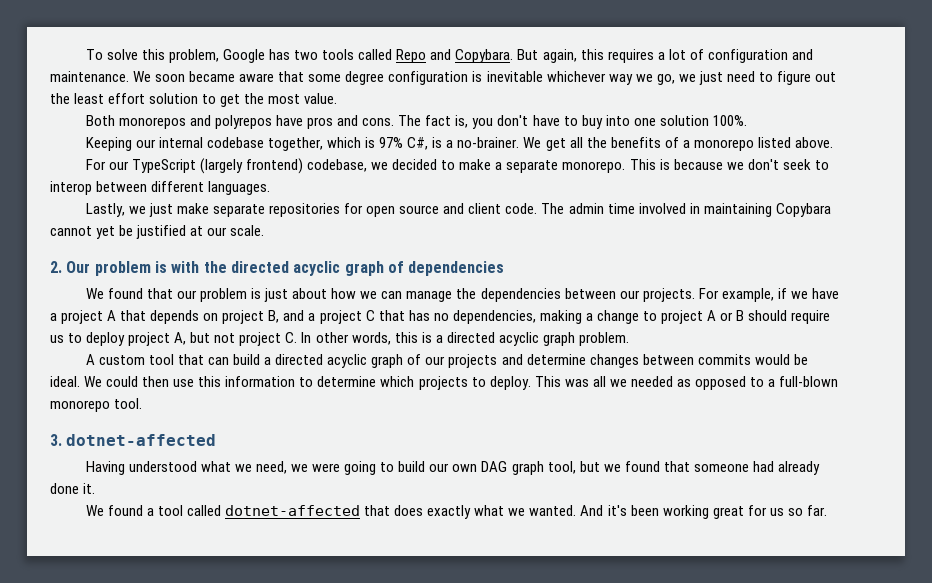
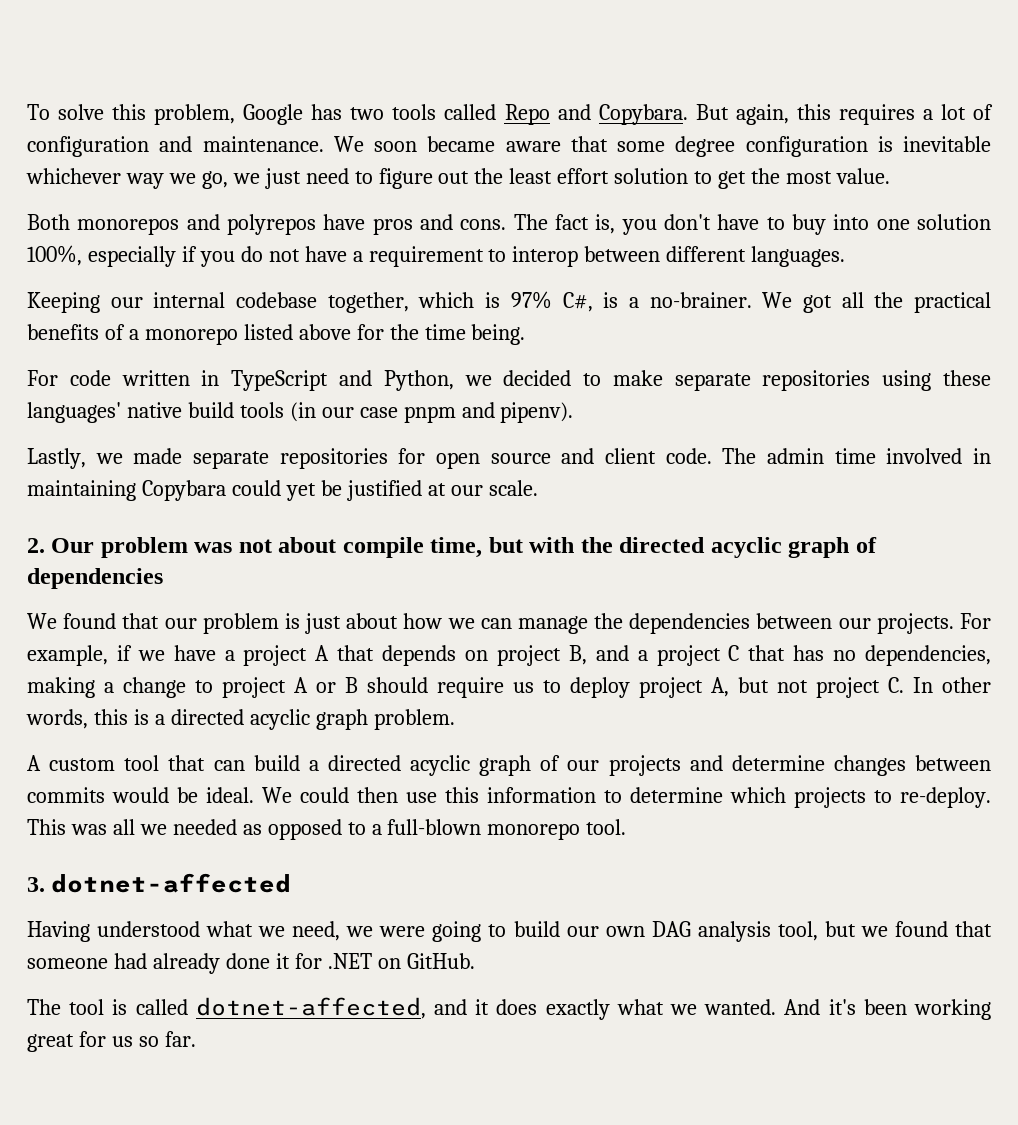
- The fact is, you don't have to buy into one solution 100%.
+ The fact is, you don't have to buy into one solution 100%, especially if you do not have a requirement to interop between different languages.
- We get all the benefits of a monorepo listed above.
- For our TypeScript (largely frontend) codebase, we decided to make a separate monorepo. This is because we don't seek to interop between different languages.
+ We got all the practical benefits of a monorepo listed above for the time being.
+ For code written in TypeScript and Python, we decided to make separate repositories using these languages' native build tools (in our case pnpm and pipenv).
- Lastly, we just make separate repositories for open source and client code.
+ Lastly, we made separate repositories for open source and client code.
- The admin time involved in maintaining Copybara cannot yet be justified at our scale.
+ The admin time involved in maintaining Copybara could yet be justified at our scale.
- 2. Our problem is with the directed acyclic graph of dependencies
+ 2. Our problem was not about compile time, but with the directed acyclic graph of dependencies
- We could then use this information to determine which projects to deploy.
+ We could then use this information to determine which projects to re-deploy.
- Having understood what we need, we were going to build our own DAG graph tool, but we found that someone had already done it.
- We found a tool called dotnet-affected that does exactly what we wanted.
+ Having understood what we need, we were going to build our own DAG analysis tool, but we found that someone had already done it for .NET on GitHub.
+ The tool is called dotnet-affected, and it does exactly what we wanted.

